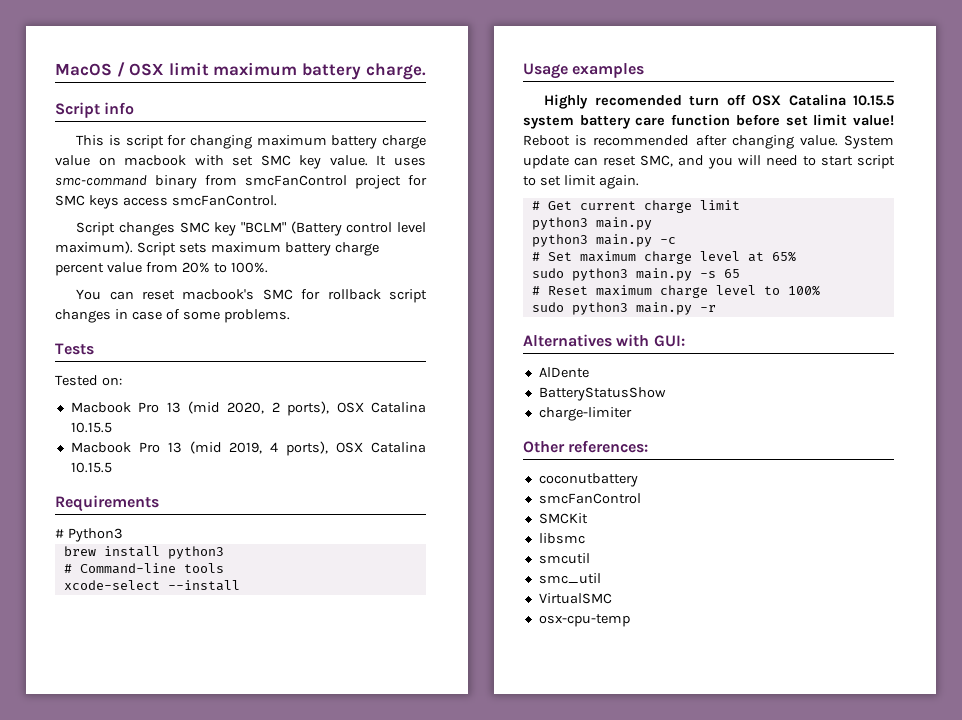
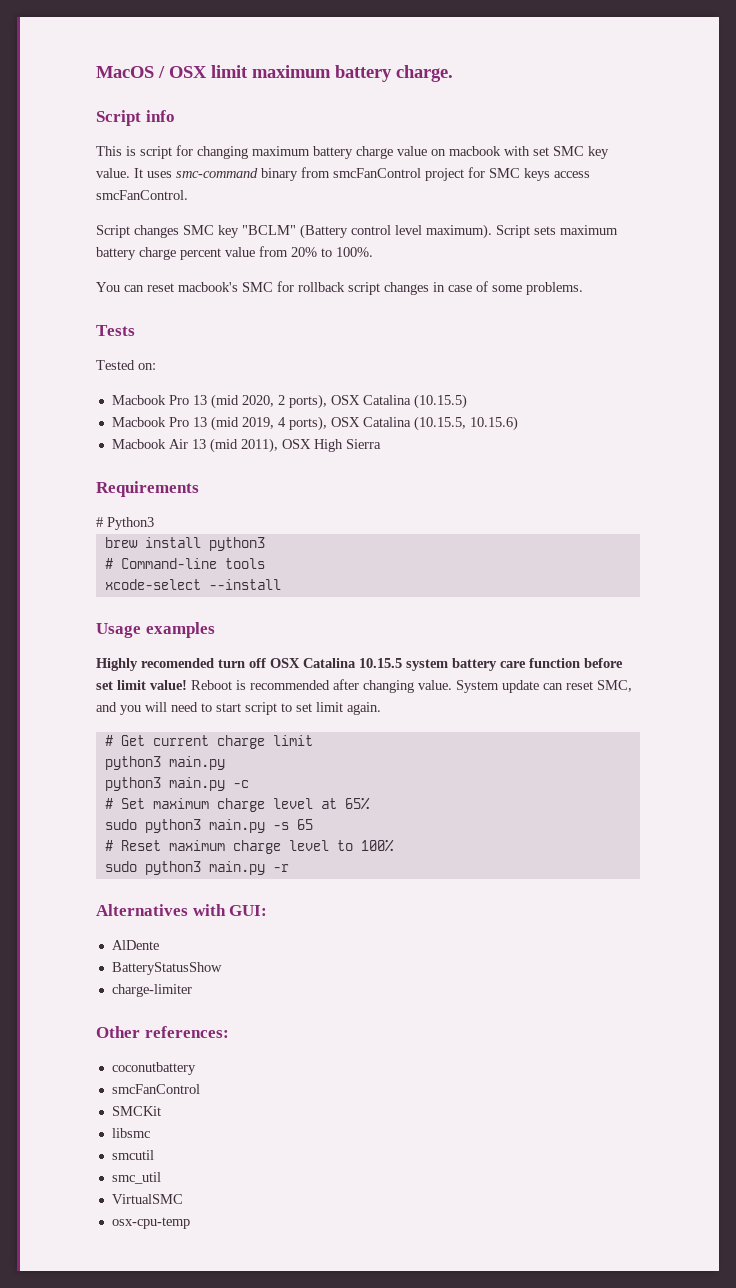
- Macbook Pro 13 (mid 2020, 2 ports), OSX Catalina 10.15.5
+ Macbook Pro 13 (mid 2020, 2 ports), OSX Catalina (10.15.5)
- Macbook Pro 13 (mid 2019, 4 ports), OSX Catalina 10.15.5
+ Macbook Pro 13 (mid 2019, 4 ports), OSX Catalina (10.15.5, 10.15.6)
+ Macbook Air 13 (mid 2011), OSX High Sierra

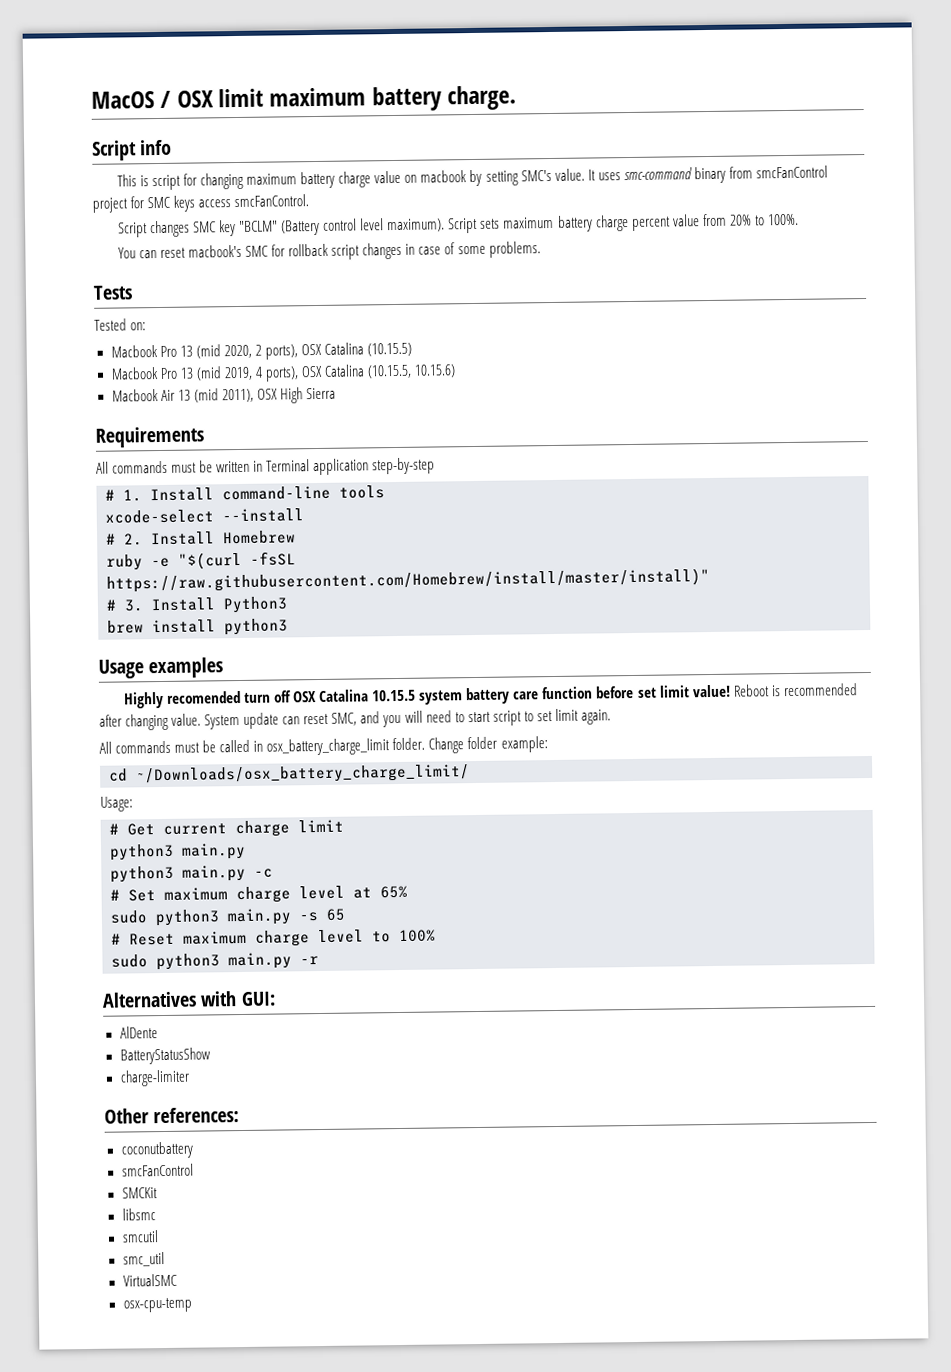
- This is script for changing maximum battery charge value on macbook with set SMC key value.
+ This is script for changing maximum battery charge value on macbook by setting SMC's value.
- # Python3
+ All commands must be written in Terminal application step-by-step
+ # 1. Install command-line tools
+ xcode-select --install
+ # 2. Install Homebrew
+ ruby -e "$(curl -fsSL https://raw.githubusercontent.com/Homebrew/install/master/install)"
+ # 3. Install Python3
- # Command-line tools
- xcode-select --install
+ All commands must be called in osx_battery_charge_limit folder. Change folder example:
+ cd ~/Downloads/osx_battery_charge_limit/
+ Usage:

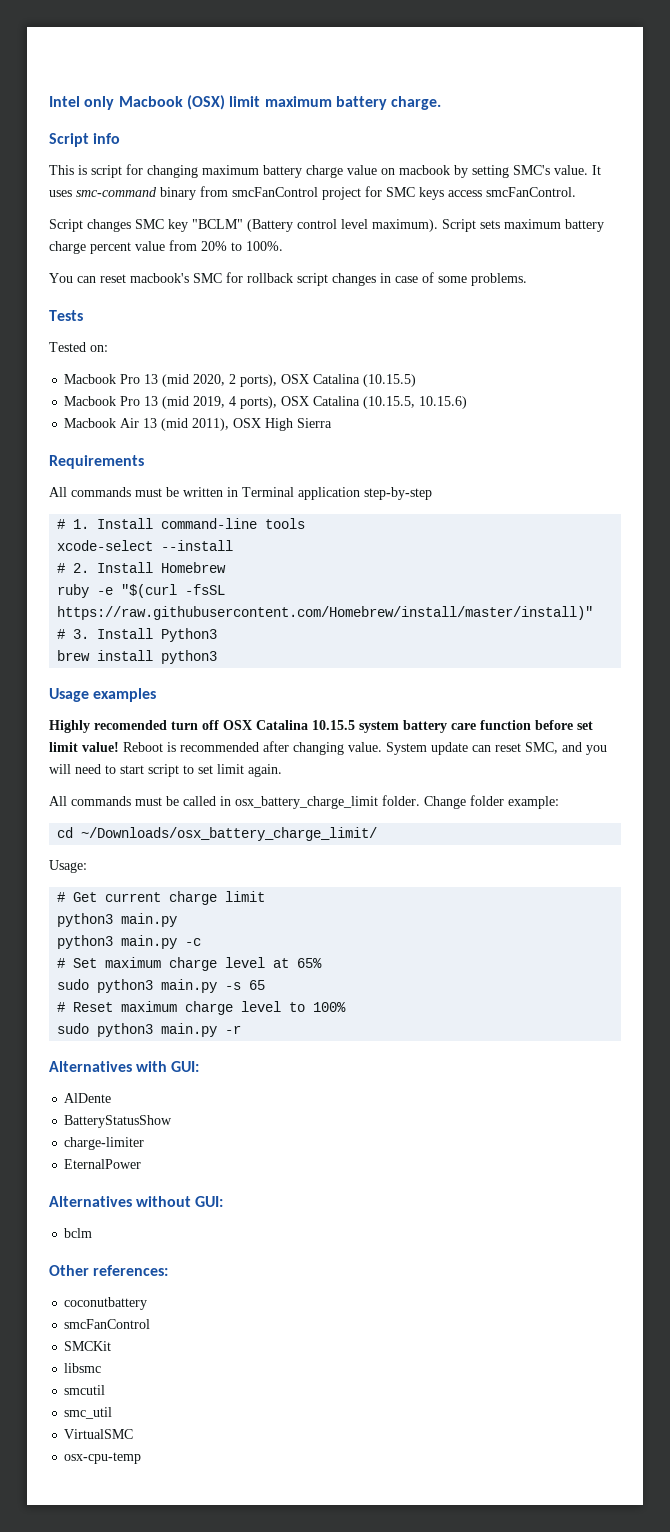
- MacOS / OSX limit maximum battery charge.
+ Intel only Macbook (OSX) limit maximum battery charge.
+ EternalPower
+ Alternatives without GUI:
+ bclm

